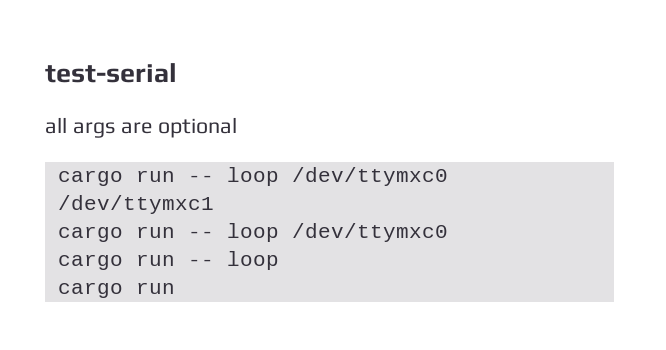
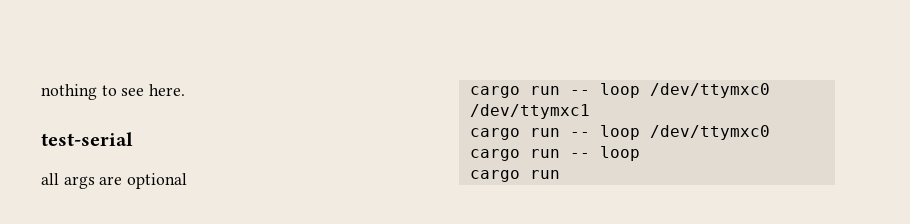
+ nothing to see here.

